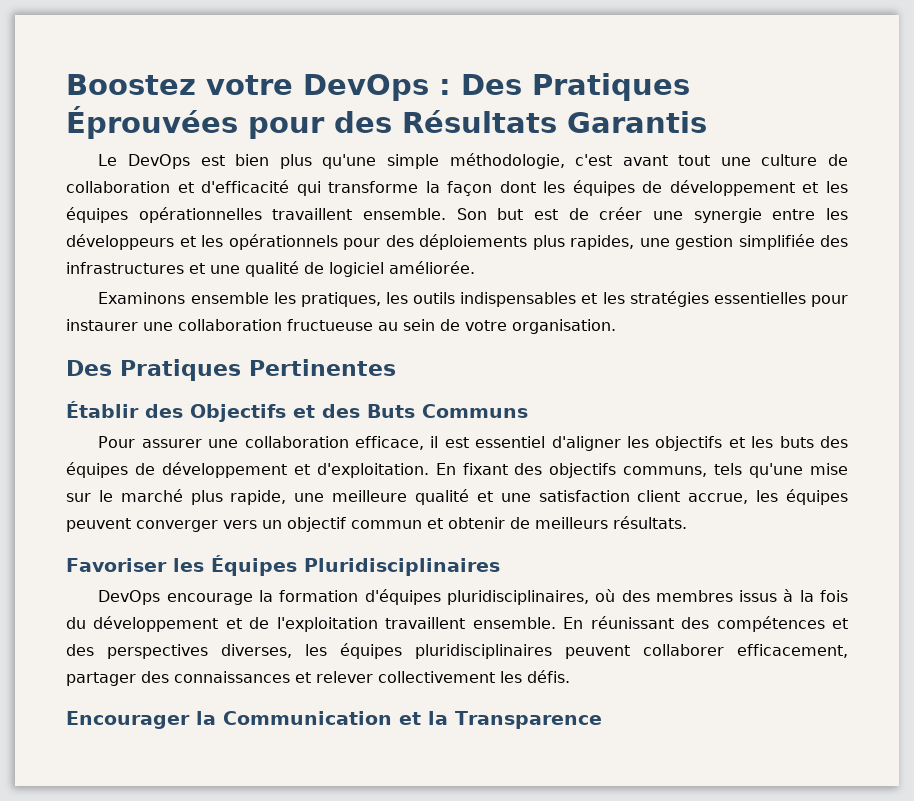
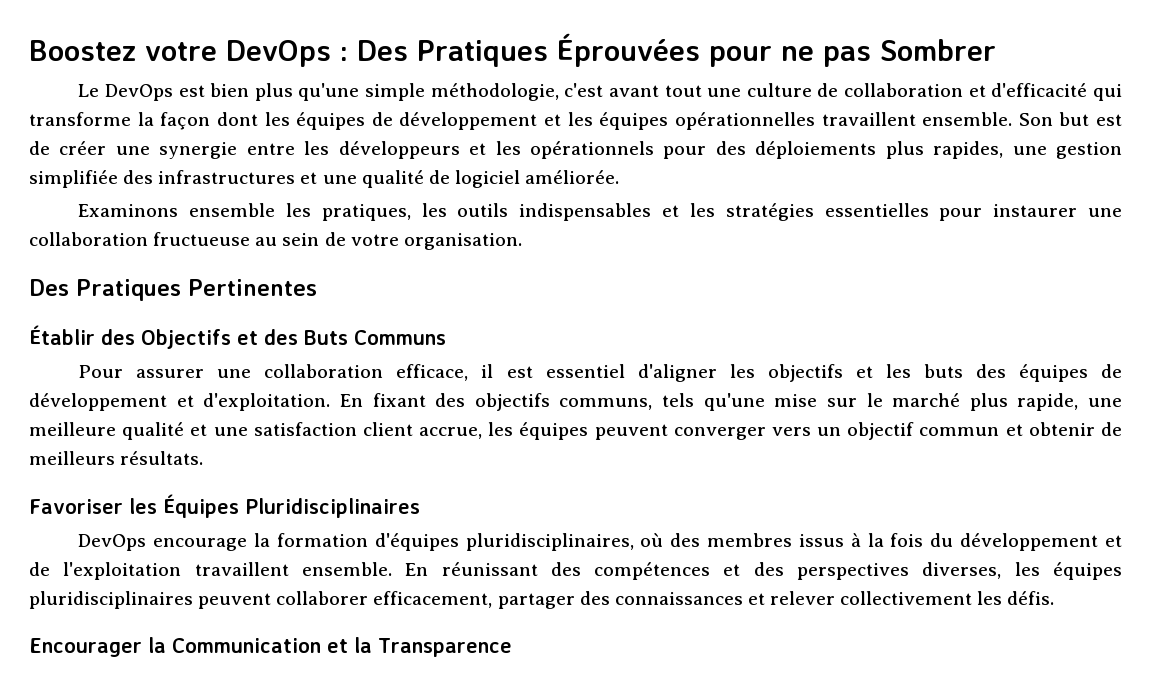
- Boostez votre DevOps : Des Pratiques Éprouvées pour des Résultats Garantis
+ Boostez votre DevOps : Des Pratiques Éprouvées pour ne pas Sombrer

